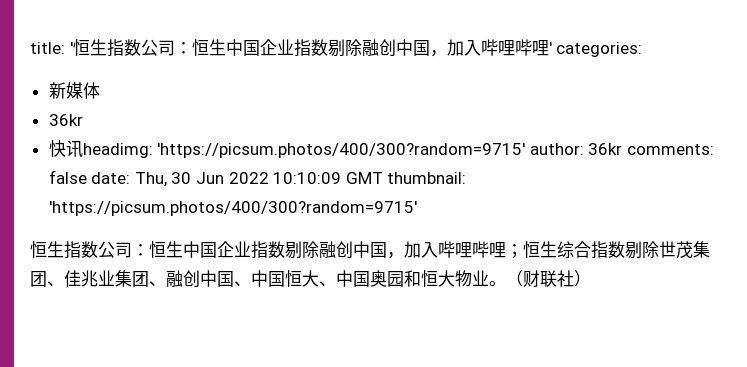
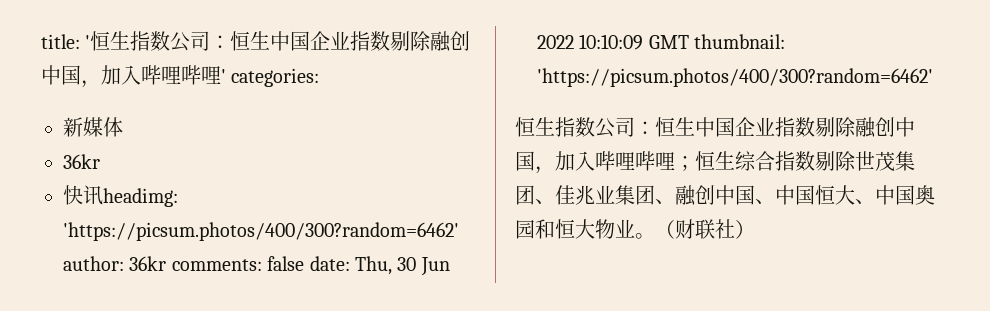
- 快讯headimg: 'https://picsum.photos/400/300?random=9715' author: 36kr comments: false date: Thu, 30 Jun 2022 10:10:09 GMT thumbnail: 'https://picsum.photos/400/300?random=9715'
+ 快讯headimg: 'https://picsum.photos/400/300?random=6462' author: 36kr comments: false date: Thu, 30 Jun 2022 10:10:09 GMT thumbnail: 'https://picsum.photos/400/300?random=6462'

